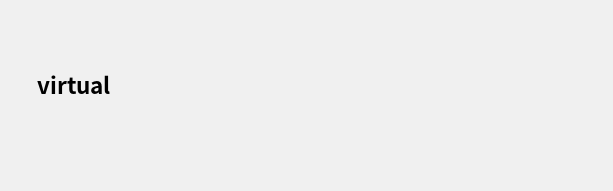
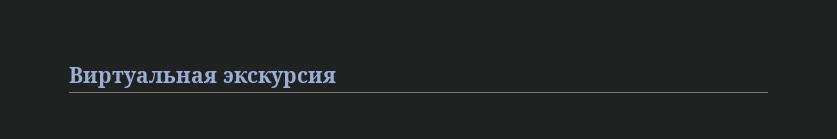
- virtual
+ Виртуальная экскурсия

